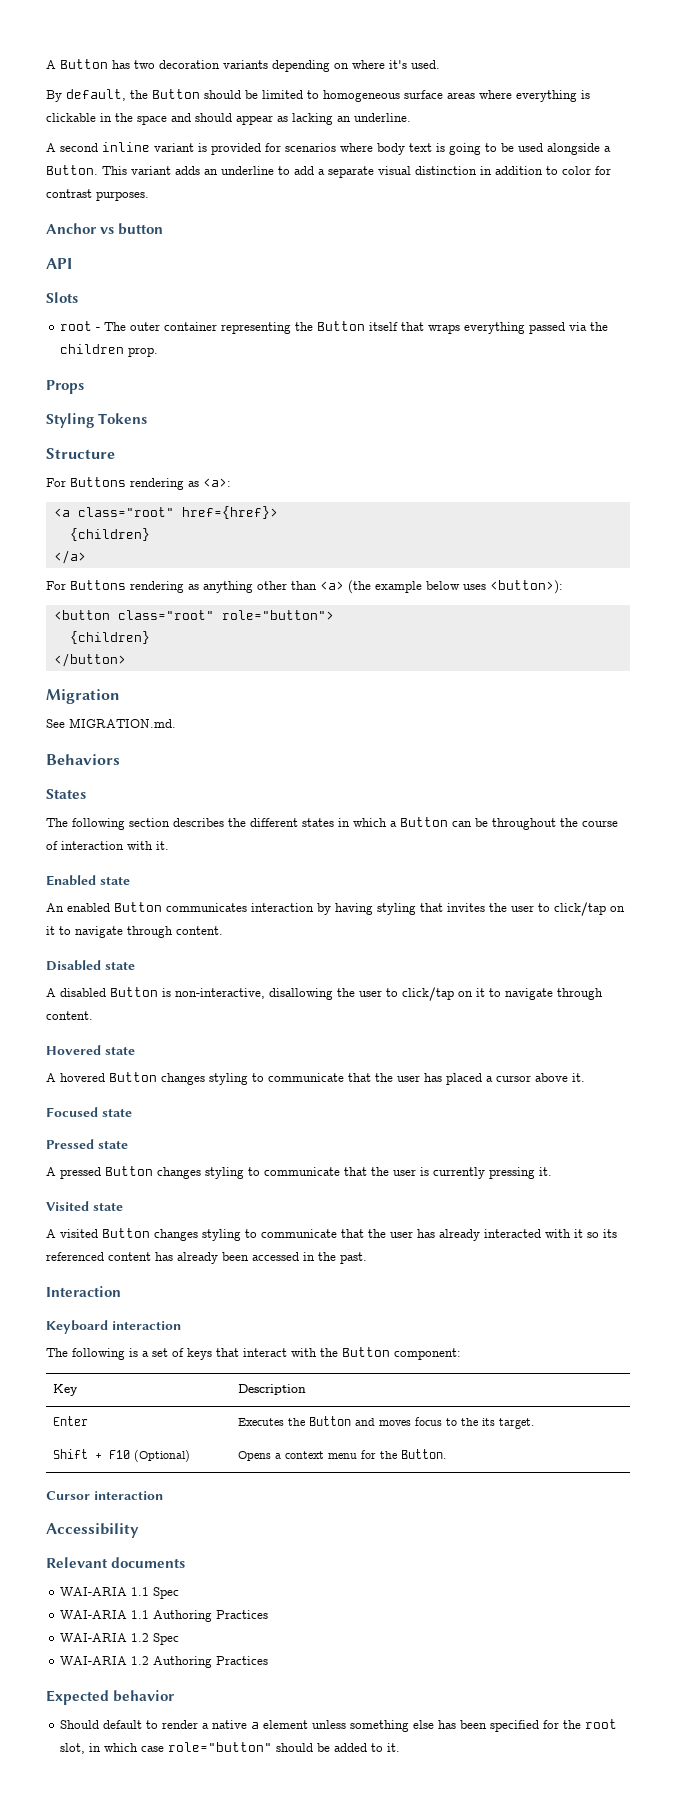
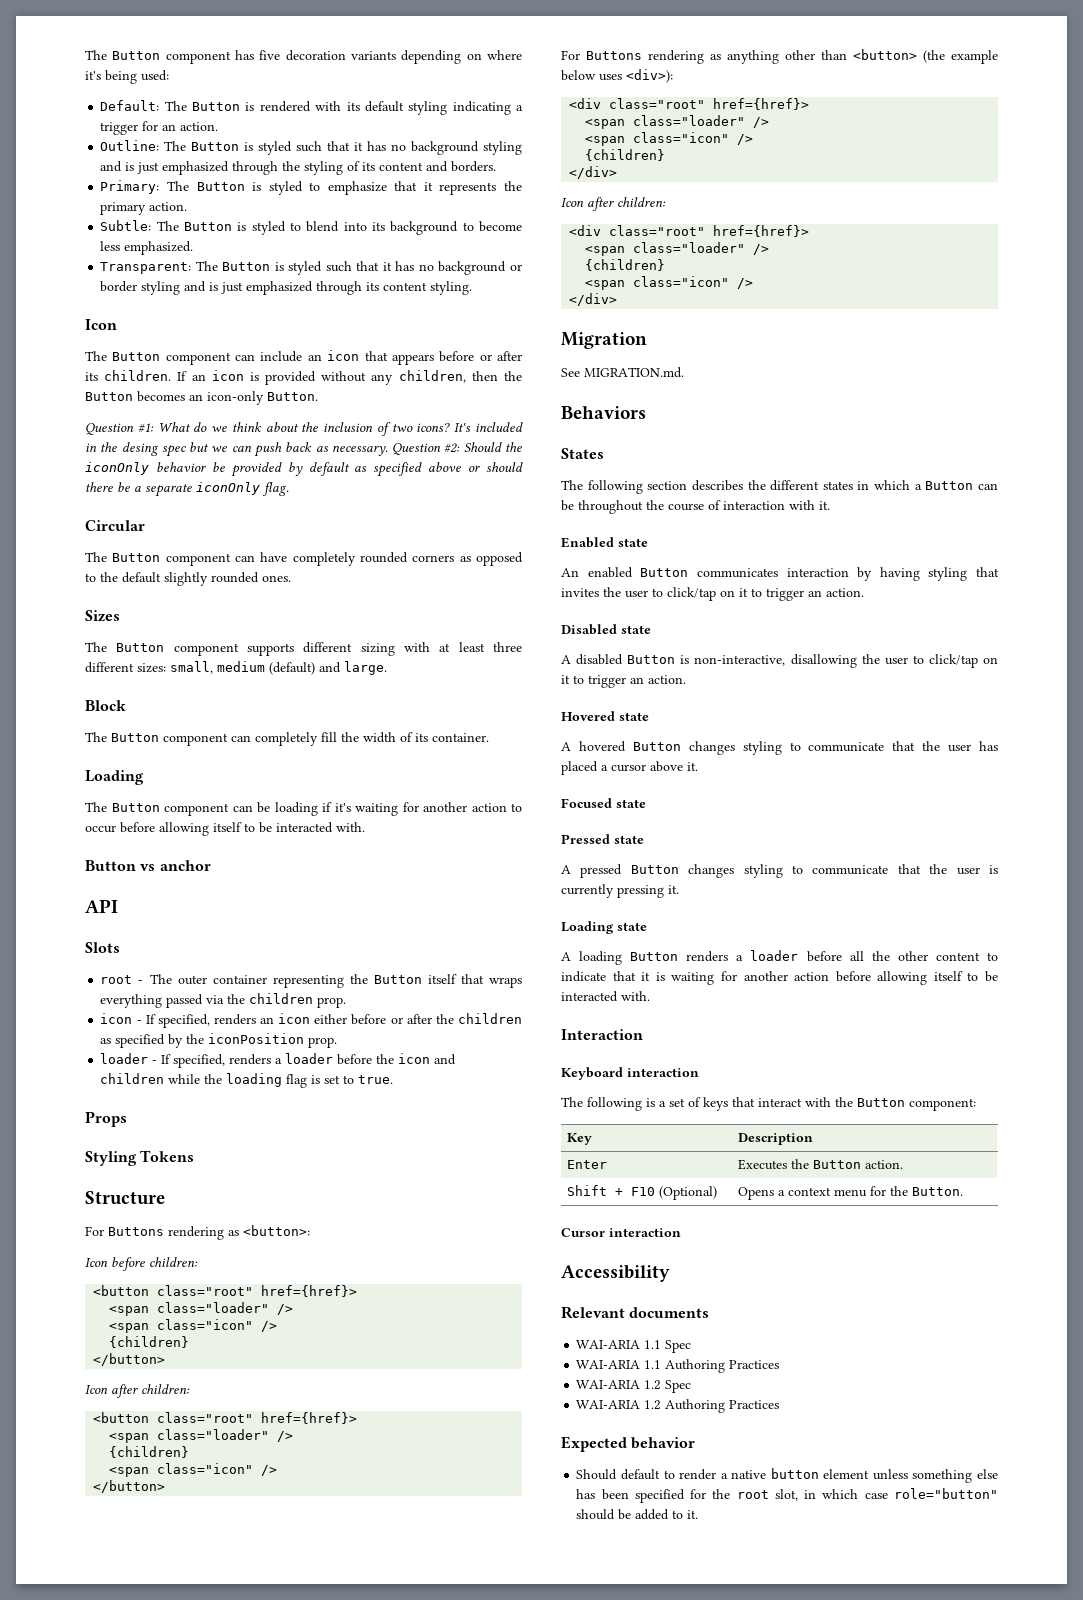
- A Button has two decoration variants depending on where it's used.
- By default, the Button should be limited to homogeneous surface areas where everything is clickable in the space and should appear as lacking an underline.
- A second inline variant is provided for scenarios where body text is going to be used alongside a Button. This variant adds an underline to add a separate visual distinction in addition to color for contrast purposes.
- Anchor vs button
+ The Button component has five decoration variants depending on where it's being used:
+ Default: The Button is rendered with its default styling indicating a trigger for an action.
+ Outline: The Button is styled such that it has no background styling and is just emphasized through the styling of its content and borders.
+ Primary: The Button is styled to emphasize that it represents the primary action.
+ Subtle: The Button is styled to blend into its background to become less emphasized.
+ Transparent: The Button is styled such that it has no background or border styling and is just emphasized through its content styling.
+ Icon
+ The Button component can include an icon that appears before or after its children. If an icon is provided without any children, then the Button becomes an icon-only Button.
+ Question #1: What do we think about the inclusion of two icons? It's included in the desing spec but we can push back as necessary. Question #2: Should the iconOnly behavior be provided by default as specified above or should there be a separate iconOnly flag.
+ Circular
+ The Button component can have completely rounded corners as opposed to the default slightly rounded ones.
+ Sizes
+ The Button component supports different sizing with at least three different sizes: small, medium (default) and large.
+ Block
+ The Button component can completely fill the width of its container.
+ Loading
+ The Button component can be loading if it's waiting for another action to occur before allowing itself to be interacted with.
+ Button vs anchor
+ icon - If specified, renders an icon either before or after the children as specified by the iconPosition prop.
+ loader - If specified, renders a loader before the icon and children while the loading flag is set to true.
- For Buttons rendering as <a>:
- <a class="root" href={href}>
+ For Buttons rendering as <button>:
+ Icon before children:
+ <button class="root" href={href}>
+ <span class="loader" />
+ <span class="icon" />
  {children}
- </a>
+ </button>
+ Icon after children:
+ <button class="root" href={href}>
+ <span class="loader" />
+ {children}
+ <span class="icon" />
+ </button>
- For Buttons rendering as anything other than <a> (the example below uses <button>):
- <button class="root" role="button">
+ For Buttons rendering as anything other than <button> (the example below uses <div>):
+ <div class="root" href={href}>
+ <span class="loader" />
+ <span class="icon" />
  {children}
- </button>
+ </div>
+ Icon after children:
+ <div class="root" href={href}>
+ <span class="loader" />
+ {children}
+ <span class="icon" />
+ </div>
- An enabled Button communicates interaction by having styling that invites the user to click/tap on it to navigate through content.
+ An enabled Button communicates interaction by having styling that invites the user to click/tap on it to trigger an action.
- A disabled Button is non-interactive, disallowing the user to click/tap on it to navigate through content.
+ A disabled Button is non-interactive, disallowing the user to click/tap on it to trigger an action.
- Visited state
- A visited Button changes styling to communicate that the user has already interacted with it so its referenced content has already been accessed in the past.
+ Loading state
+ A loading Button renders a loader before all the other content to indicate that it is waiting for another action before allowing itself to be interacted with.
- Enter | Executes the Button and moves focus to the its target.
+ Enter | Executes the Button action.
- Should default to render a native a element unless something else has been specified for the root slot, in which case role="button" should be added to it.
+ Should default to render a native button element unless something else has been specified for the root slot, in which case role="button" should be added to it.

